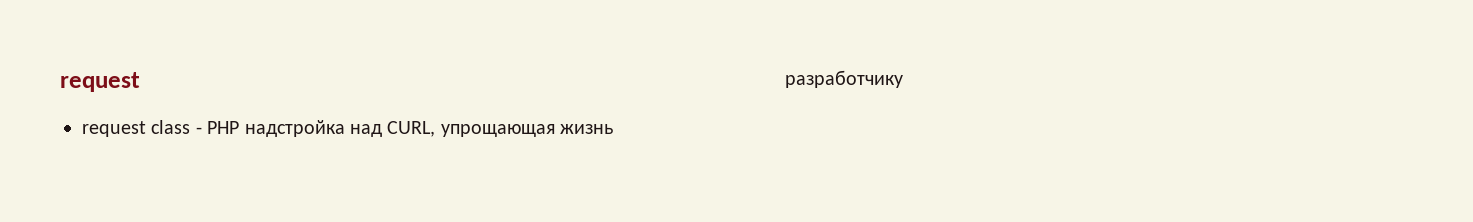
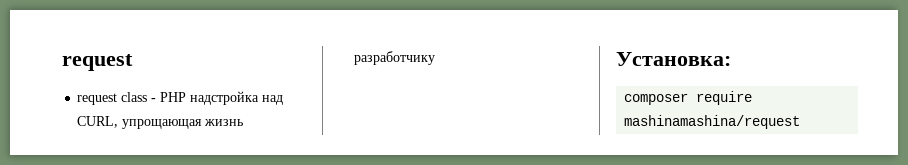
+ Установка:
+ composer require mashinamashina/request

